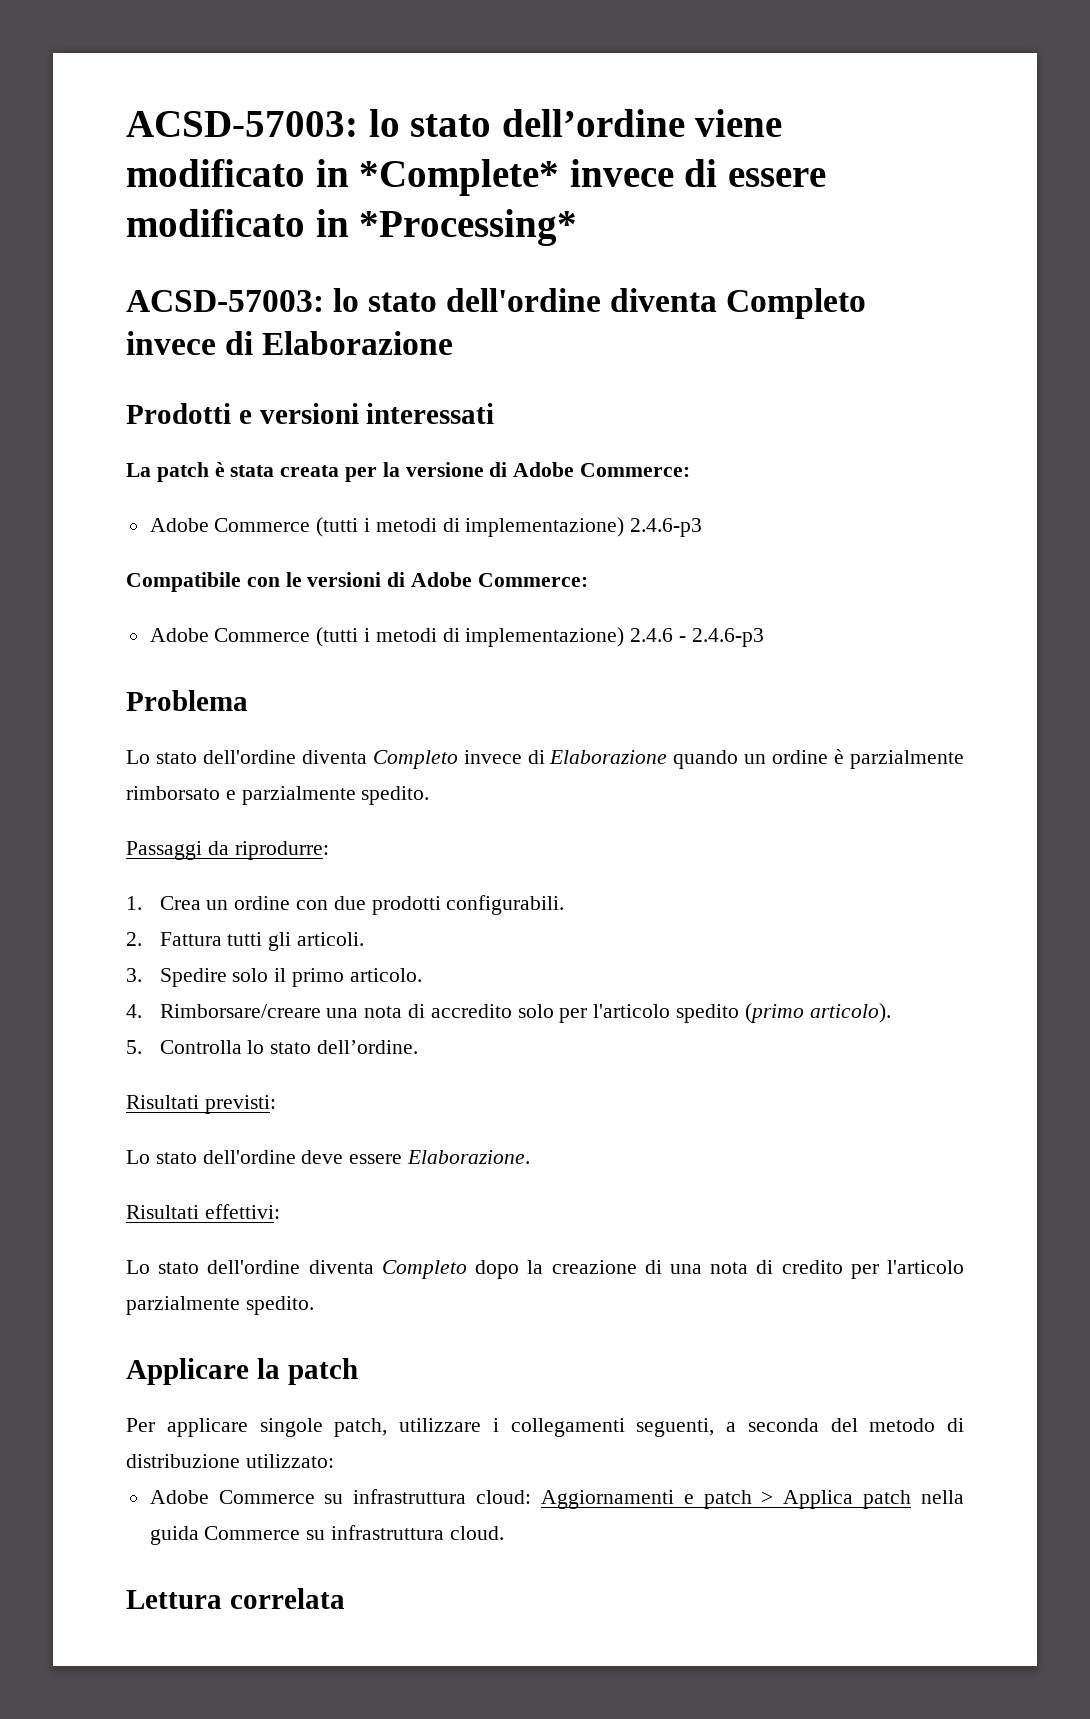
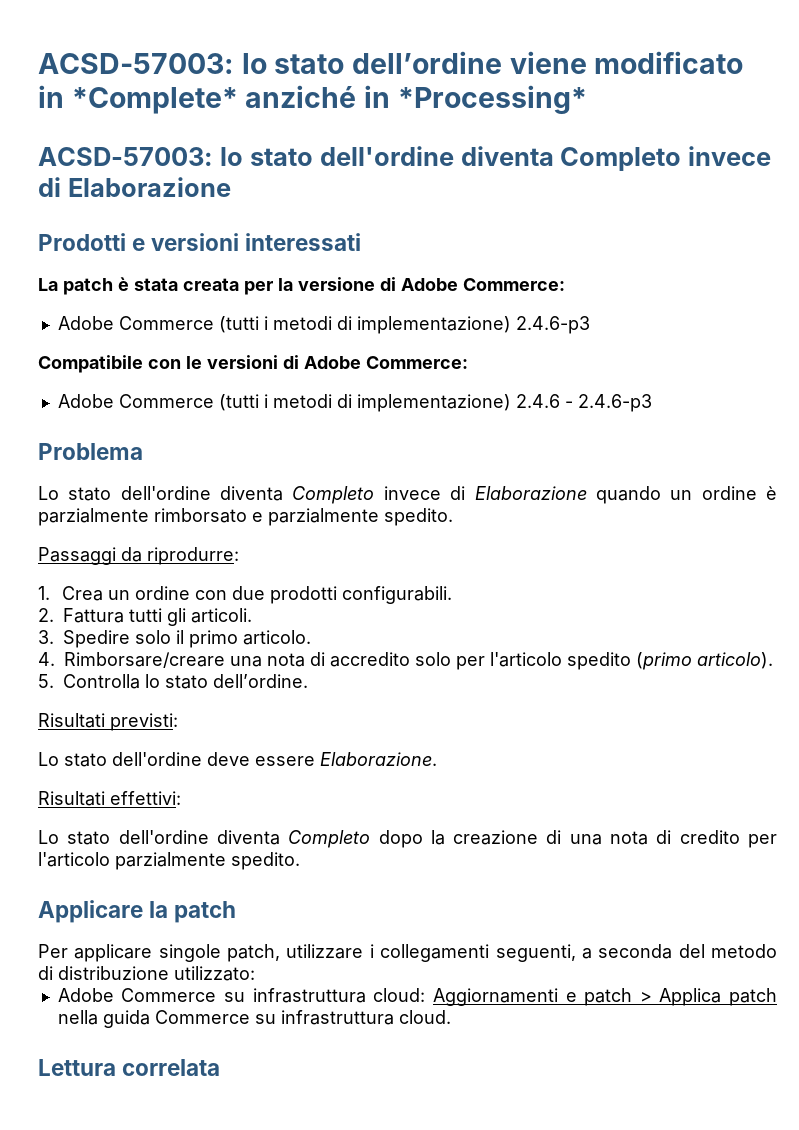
- ACSD-57003: lo stato dell’ordine viene modificato in *Complete* invece di essere modificato in *Processing*
+ ACSD-57003: lo stato dell’ordine viene modificato in *Complete* anziché in *Processing*

